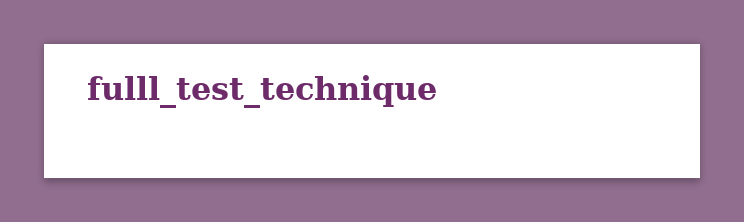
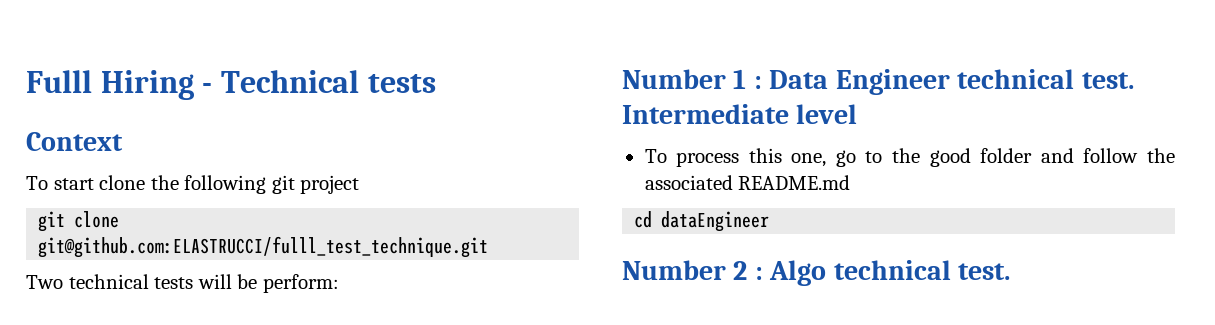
- fulll_test_technique
+ Fulll Hiring - Technical tests
+ Context
+ To start clone the following git project
+ git clone git@github.com:ELASTRUCCI/fulll_test_technique.git
+ Two technical tests will be perform:
+ Number 1 : Data Engineer technical test. Intermediate level
+ To process this one, go to the good folder and follow the associated README.md
+ cd dataEngineer
+ Number 2 : Algo technical test.

